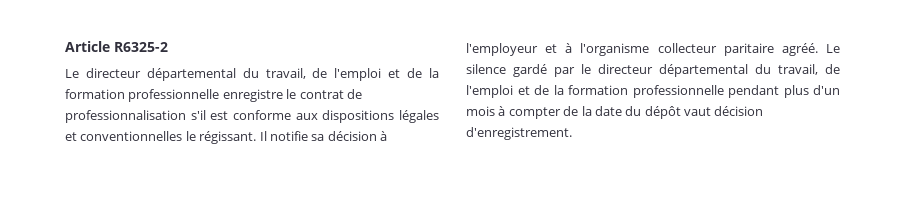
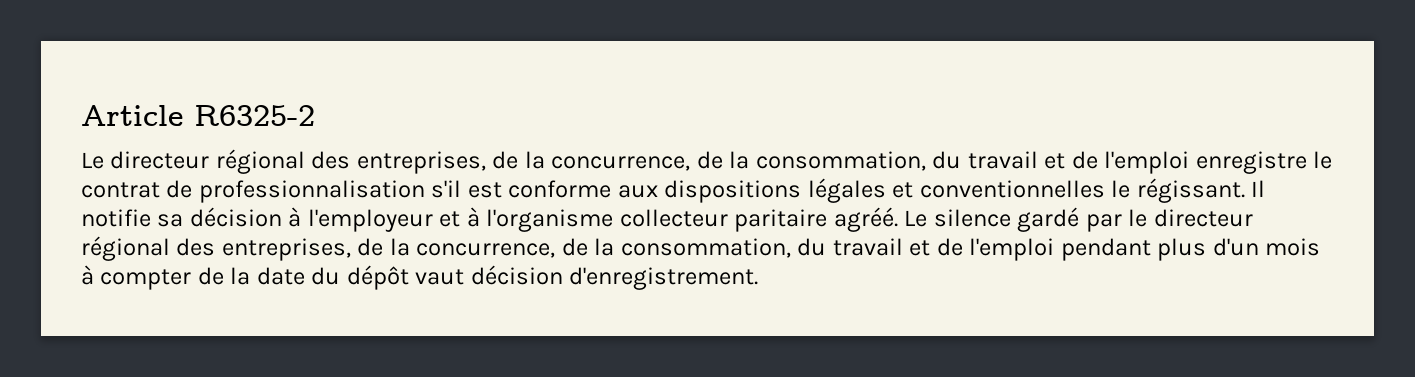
- Le directeur départemental du travail, de l'emploi et de la formation professionnelle enregistre le contrat de professionnalisation s'il est conforme aux dispositions légales et conventionnelles le régissant.
+ Le directeur régional des entreprises, de la concurrence, de la consommation, du travail et de l'emploi enregistre le contrat de professionnalisation s'il est conforme aux dispositions légales et conventionnelles le régissant.
- Le silence gardé par le directeur départemental du travail, de l'emploi et de la formation professionnelle pendant plus d'un mois à compter de la date du dépôt vaut décision d'enregistrement.
+ Le silence gardé par le directeur régional des entreprises, de la concurrence, de la consommation, du travail et de l'emploi pendant plus d'un mois à compter de la date du dépôt vaut décision d'enregistrement.

